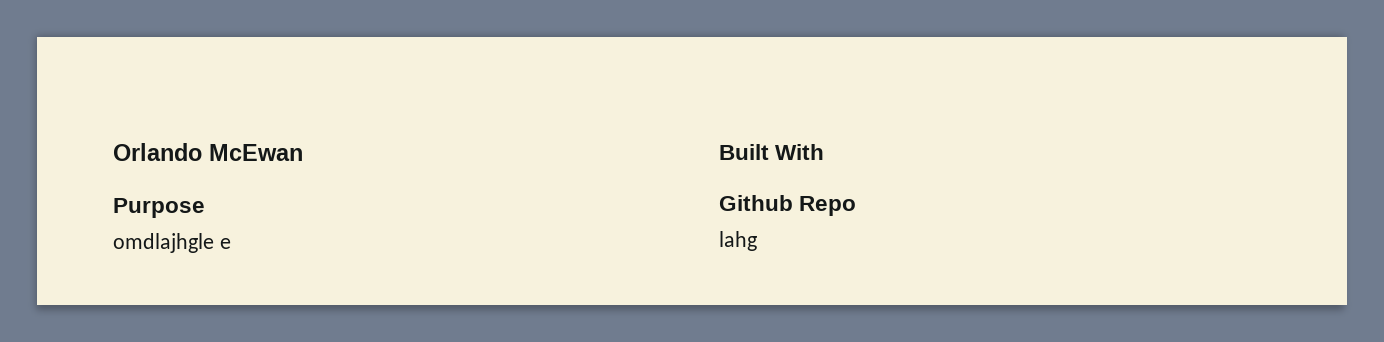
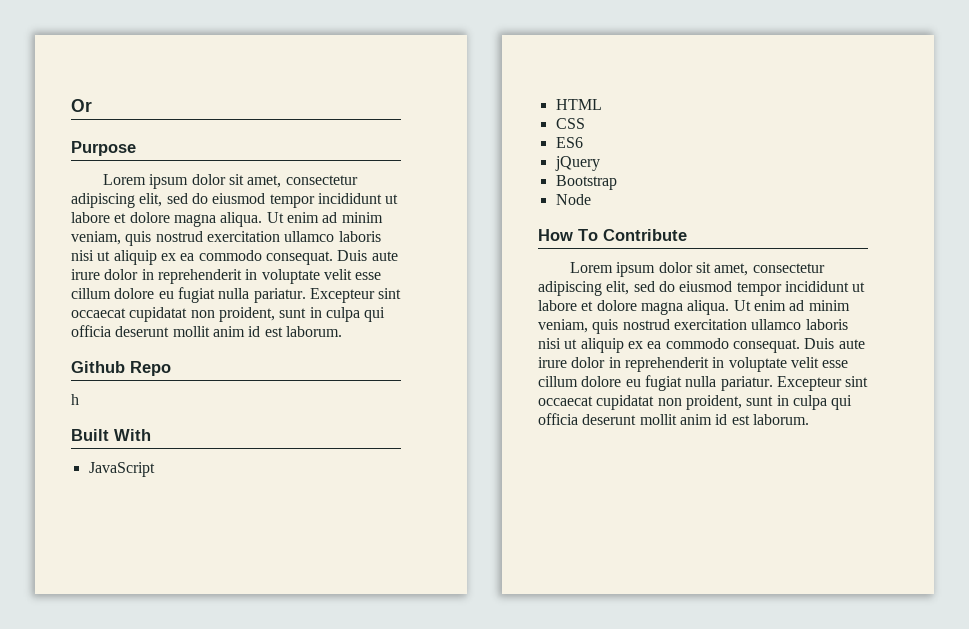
- Orlando McEwan
+ Or
  Purpose
- omdlajhgle e
+ Lorem ipsum dolor sit amet, consectetur adipiscing elit, sed do eiusmod tempor incididunt ut labore et dolore magna aliqua. Ut enim ad minim veniam, quis nostrud exercitation ullamco laboris nisi ut aliquip ex ea commodo consequat. Duis aute irure dolor in reprehenderit in voluptate velit esse cillum dolore eu fugiat nulla pariatur. Excepteur sint occaecat cupidatat non proident, sunt in culpa qui officia deserunt mollit anim id est laborum.
+ Github Repo
+ h
  Built With
- Github Repo
- lahg
+ JavaScript
+ HTML
+ CSS
+ ES6
+ jQuery
+ Bootstrap
+ Node
+ How To Contribute
+ Lorem ipsum dolor sit amet, consectetur adipiscing elit, sed do eiusmod tempor incididunt ut labore et dolore magna aliqua. Ut enim ad minim veniam, quis nostrud exercitation ullamco laboris nisi ut aliquip ex ea commodo consequat. Duis aute irure dolor in reprehenderit in voluptate velit esse cillum dolore eu fugiat nulla pariatur. Excepteur sint occaecat cupidatat non proident, sunt in culpa qui officia deserunt mollit anim id est laborum.

